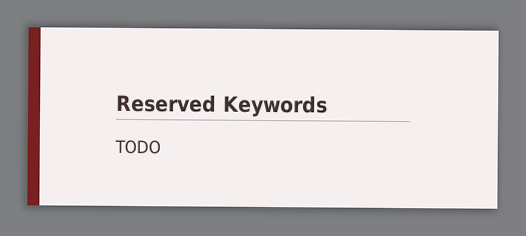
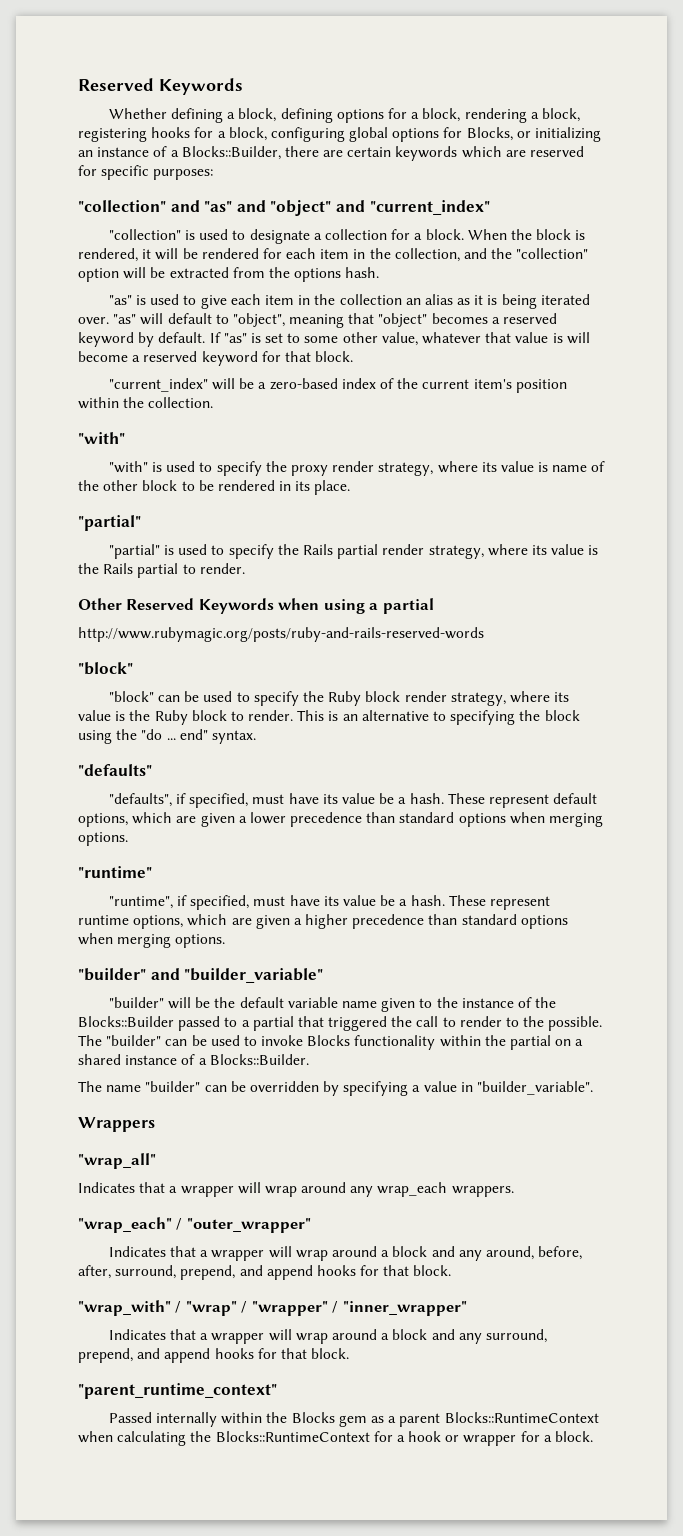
- TODO
+ Whether defining a block, defining options for a block, rendering a block, registering hooks for a block, configuring global options for Blocks, or initializing an instance of a Blocks::Builder, there are certain keywords which are reserved for specific purposes:
+ "collection" and "as" and "object" and "current_index"
+ "collection" is used to designate a collection for a block. When the block is rendered, it will be rendered for each item in the collection, and the "collection" option will be extracted from the options hash.
+ "as" is used to give each item in the collection an alias as it is being iterated over. "as" will default to "object", meaning that "object" becomes a reserved keyword by default. If "as" is set to some other value, whatever that value is will become a reserved keyword for that block.
+ "current_index" will be a zero-based index of the current item's position within the collection.
+ "with"
+ "with" is used to specify the proxy render strategy, where its value is name of the other block to be rendered in its place.
+ "partial"
+ "partial" is used to specify the Rails partial render strategy, where its value is the Rails partial to render.
+ Other Reserved Keywords when using a partial
+ http://www.rubymagic.org/posts/ruby-and-rails-reserved-words
+ "block"
+ "block" can be used to specify the Ruby block render strategy, where its value is the Ruby block to render. This is an alternative to specifying the block using the "do ... end" syntax.
+ "defaults"
+ "defaults", if specified, must have its value be a hash. These represent default options, which are given a lower precedence than standard options when merging options.
+ "runtime"
+ "runtime", if specified, must have its value be a hash. These represent runtime options, which are given a higher precedence than standard options when merging options.
+ "builder" and "builder_variable"
+ "builder" will be the default variable name given to the instance of the Blocks::Builder passed to a partial that triggered the call to render to the possible. The "builder" can be used to invoke Blocks functionality within the partial on a shared instance of a Blocks::Builder.
+ The name "builder" can be overridden by specifying a value in "builder_variable".
+ Wrappers
+ "wrap_all"
+ Indicates that a wrapper will wrap around any wrap_each wrappers.
+ "wrap_each" / "outer_wrapper"
+ Indicates that a wrapper will wrap around a block and any around, before, after, surround, prepend, and append hooks for that block.
+ "wrap_with" / "wrap" / "wrapper" / "inner_wrapper"
+ Indicates that a wrapper will wrap around a block and any surround, prepend, and append hooks for that block.
+ "parent_runtime_context"
+ Passed internally within the Blocks gem as a parent Blocks::RuntimeContext when calculating the Blocks::RuntimeContext for a hook or wrapper for a block.

